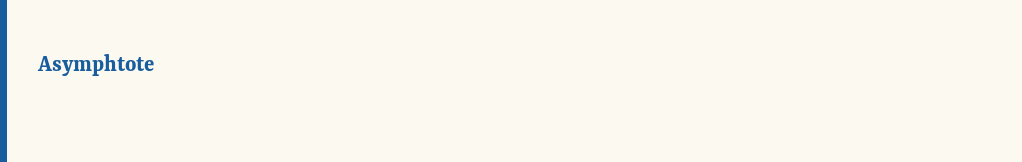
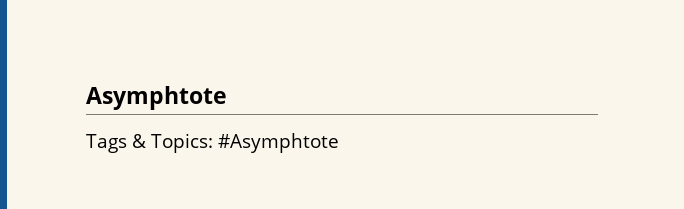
+ Tags & Topics: #Asymphtote

